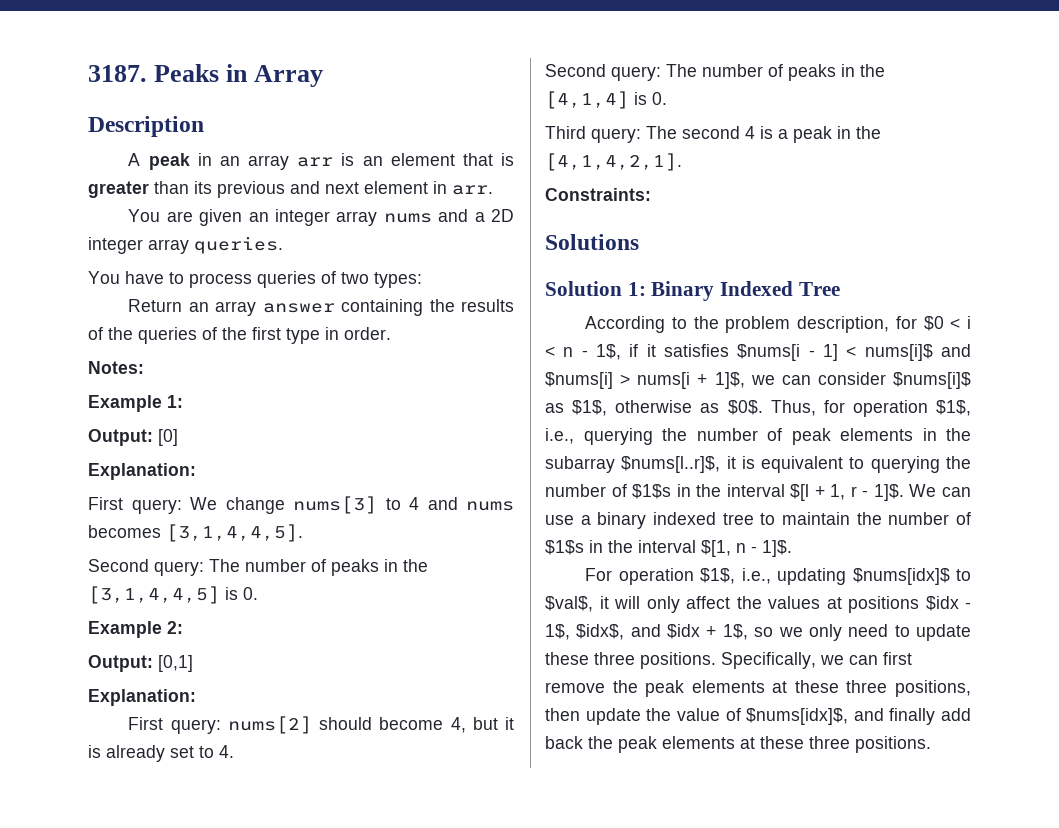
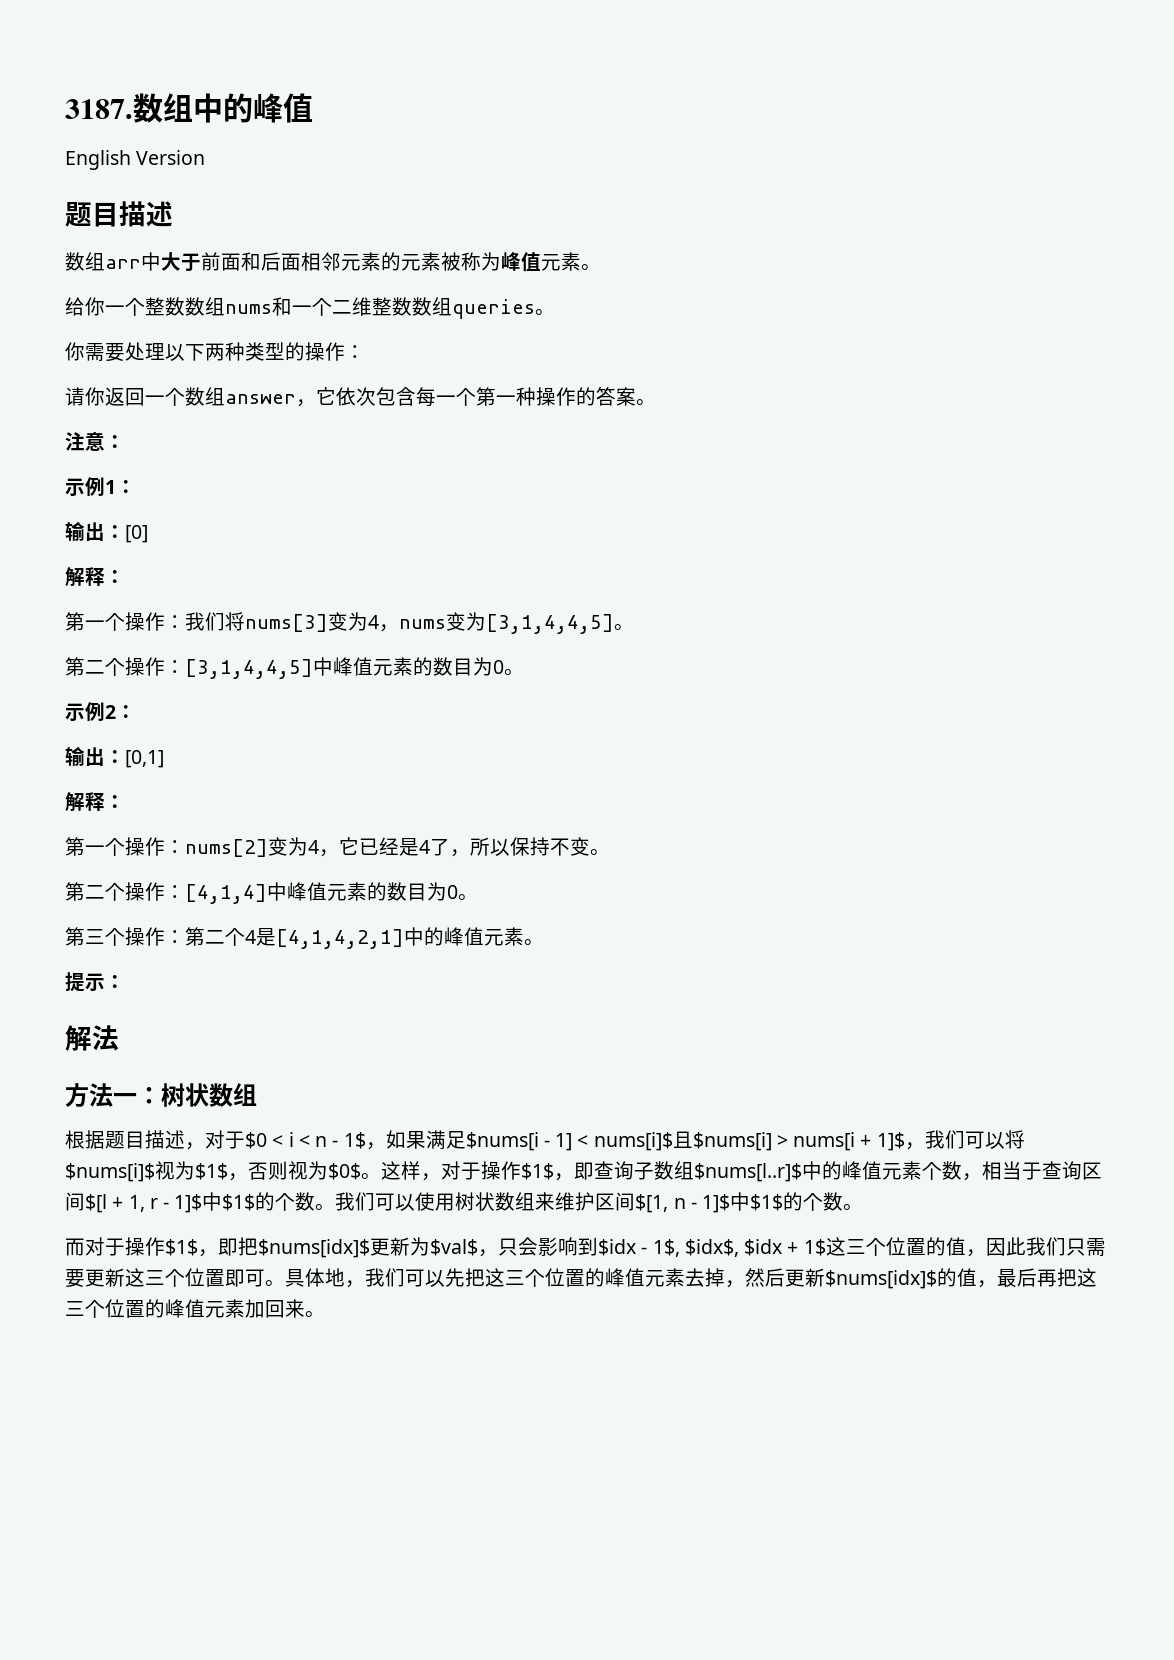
- Peaks in Array
- Description
- A peak in an array arr is an element that is greater than its previous and next element in arr.
- You are given an integer array nums and a 2D integer array queries.
- You have to process queries of two types:
- Return an array answer containing the results of the queries of the first type in order.
- Notes:
- Example 1:
- Output: [0]
- Explanation:
- First query: We change nums[3] to 4 and nums becomes [3,1,4,4,5].
- Second query: The number of peaks in the [3,1,4,4,5] is 0.
- Example 2:
- Output: [0,1]
- Explanation:
- First query: nums[2] should become 4, but it is already set to 4.
- Second query: The number of peaks in the [4,1,4] is 0.
- Third query: The second 4 is a peak in the [4,1,4,2,1].
- Constraints:
- Solutions
- Solution 1: Binary Indexed Tree
- According to the problem description, for $0 < i < n - 1$, if it satisfies $nums[i - 1] < nums[i]$ and $nums[i] > nums[i + 1]$, we can consider $nums[i]$ as $1$, otherwise as $0$. Thus, for operation $1$, i.e., querying the number of peak elements in the subarray $nums[l..r]$, it is equivalent to querying the number of $1$s in the interval $[l + 1, r - 1]$. We can use a binary indexed tree to maintain the number of $1$s in the interval $[1, n - 1]$.
- For operation $1$, i.e., updating $nums[idx]$ to $val$, it will only affect the values at positions $idx - 1$, $idx$, and $idx + 1$, so we only need to update these three positions. Specifically, we can first remove the peak elements at these three positions, then update the value of $nums[idx]$, and finally add back the peak elements at these three positions.
+ 数组中的峰值
+ English Version
+ 题目描述
+ 数组arr中大于前面和后面相邻元素的元素被称为峰值元素。
+ 给你一个整数数组nums和一个二维整数数组queries。
+ 你需要处理以下两种类型的操作：
+ 请你返回一个数组answer，它依次包含每一个第一种操作的答案。
+ 注意：
+ 示例1：
+ 输出：[0]
+ 解释：
+ 第一个操作：我们将nums[3]变为4，nums变为[3,1,4,4,5]。
+ 第二个操作：[3,1,4,4,5]中峰值元素的数目为0。
+ 示例2：
+ 输出：[0,1]
+ 解释：
+ 第一个操作：nums[2]变为4，它已经是4了，所以保持不变。
+ 第二个操作：[4,1,4]中峰值元素的数目为0。
+ 第三个操作：第二个4是[4,1,4,2,1]中的峰值元素。
+ 提示：
+ 解法
+ 方法一：树状数组
+ 根据题目描述，对于$0 < i < n - 1$，如果满足$nums[i - 1] < nums[i]$且$nums[i] > nums[i + 1]$，我们可以将$nums[i]$视为$1$，否则视为$0$。这样，对于操作$1$，即查询子数组$nums[l..r]$中的峰值元素个数，相当于查询区间$[l + 1, r - 1]$中$1$的个数。我们可以使用树状数组来维护区间$[1, n - 1]$中$1$的个数。
+ 而对于操作$1$，即把$nums[idx]$更新为$val$，只会影响到$idx - 1$, $idx$, $idx + 1$这三个位置的值，因此我们只需要更新这三个位置即可。具体地，我们可以先把这三个位置的峰值元素去掉，然后更新$nums[idx]$的值，最后再把这三个位置的峰值元素加回来。

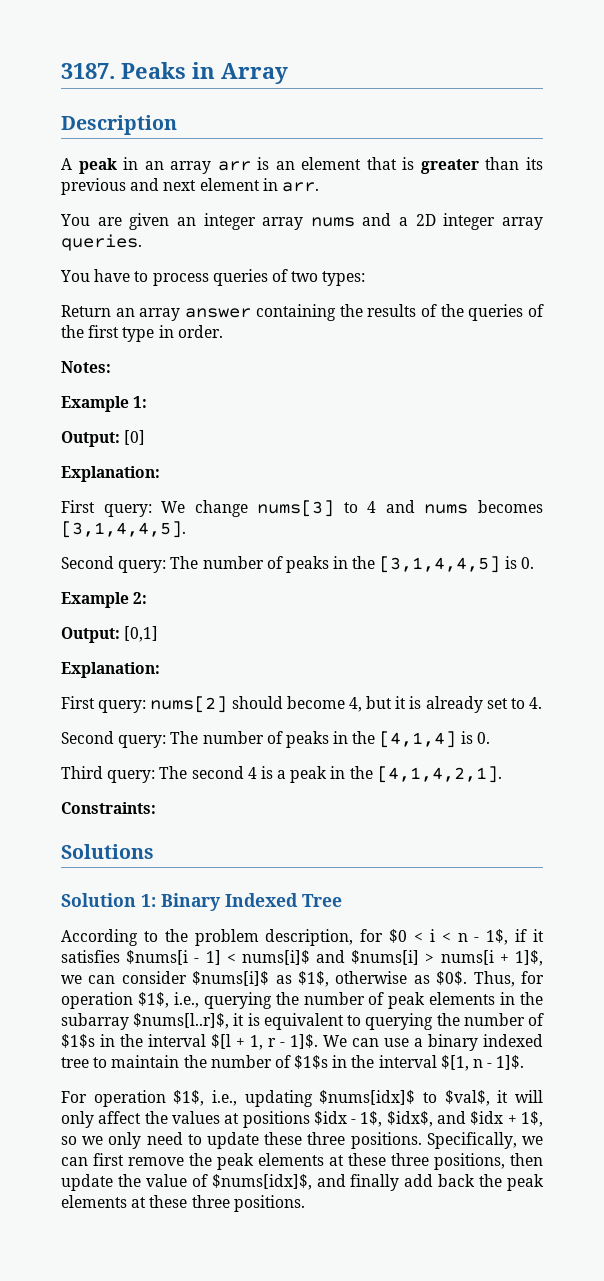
- 数组中的峰值
- English Version
- 题目描述
- 数组arr中大于前面和后面相邻元素的元素被称为峰值元素。
- 给你一个整数数组nums和一个二维整数数组queries。
- 你需要处理以下两种类型的操作：
- 请你返回一个数组answer，它依次包含每一个第一种操作的答案。
- 注意：
- 示例1：
- 输出：[0]
- 解释：
- 第一个操作：我们将nums[3]变为4，nums变为[3,1,4,4,5]。
- 第二个操作：[3,1,4,4,5]中峰值元素的数目为0。
- 示例2：
- 输出：[0,1]
- 解释：
- 第一个操作：nums[2]变为4，它已经是4了，所以保持不变。
- 第二个操作：[4,1,4]中峰值元素的数目为0。
- 第三个操作：第二个4是[4,1,4,2,1]中的峰值元素。
- 提示：
- 解法
- 方法一：树状数组
- 根据题目描述，对于$0 < i < n - 1$，如果满足$nums[i - 1] < nums[i]$且$nums[i] > nums[i + 1]$，我们可以将$nums[i]$视为$1$，否则视为$0$。这样，对于操作$1$，即查询子数组$nums[l..r]$中的峰值元素个数，相当于查询区间$[l + 1, r - 1]$中$1$的个数。我们可以使用树状数组来维护区间$[1, n - 1]$中$1$的个数。
- 而对于操作$1$，即把$nums[idx]$更新为$val$，只会影响到$idx - 1$, $idx$, $idx + 1$这三个位置的值，因此我们只需要更新这三个位置即可。具体地，我们可以先把这三个位置的峰值元素去掉，然后更新$nums[idx]$的值，最后再把这三个位置的峰值元素加回来。
+ Peaks in Array
+ Description
+ A peak in an array arr is an element that is greater than its previous and next element in arr.
+ You are given an integer array nums and a 2D integer array queries.
+ You have to process queries of two types:
+ Return an array answer containing the results of the queries of the first type in order.
+ Notes:
+ Example 1:
+ Output: [0]
+ Explanation:
+ First query: We change nums[3] to 4 and nums becomes [3,1,4,4,5].
+ Second query: The number of peaks in the [3,1,4,4,5] is 0.
+ Example 2:
+ Output: [0,1]
+ Explanation:
+ First query: nums[2] should become 4, but it is already set to 4.
+ Second query: The number of peaks in the [4,1,4] is 0.
+ Third query: The second 4 is a peak in the [4,1,4,2,1].
+ Constraints:
+ Solutions
+ Solution 1: Binary Indexed Tree
+ According to the problem description, for $0 < i < n - 1$, if it satisfies $nums[i - 1] < nums[i]$ and $nums[i] > nums[i + 1]$, we can consider $nums[i]$ as $1$, otherwise as $0$. Thus, for operation $1$, i.e., querying the number of peak elements in the subarray $nums[l..r]$, it is equivalent to querying the number of $1$s in the interval $[l + 1, r - 1]$. We can use a binary indexed tree to maintain the number of $1$s in the interval $[1, n - 1]$.
+ For operation $1$, i.e., updating $nums[idx]$ to $val$, it will only affect the values at positions $idx - 1$, $idx$, and $idx + 1$, so we only need to update these three positions. Specifically, we can first remove the peak elements at these three positions, then update the value of $nums[idx]$, and finally add back the peak elements at these three positions.

